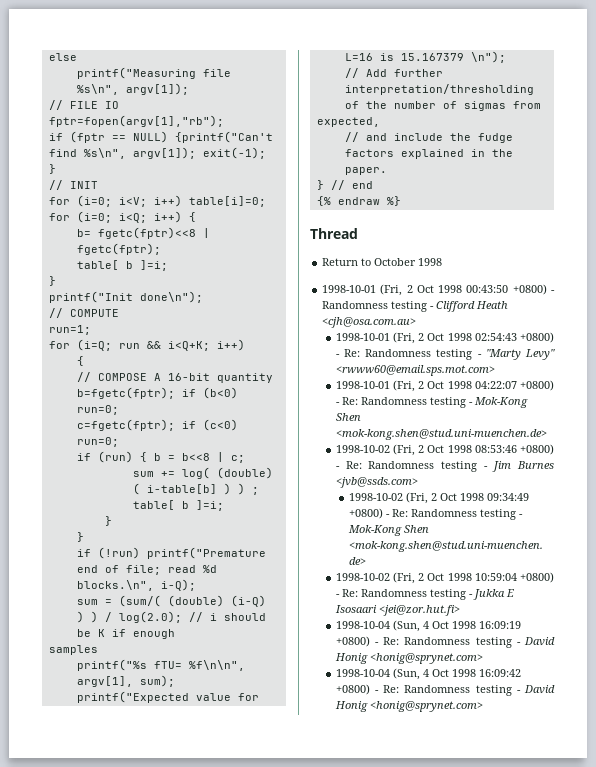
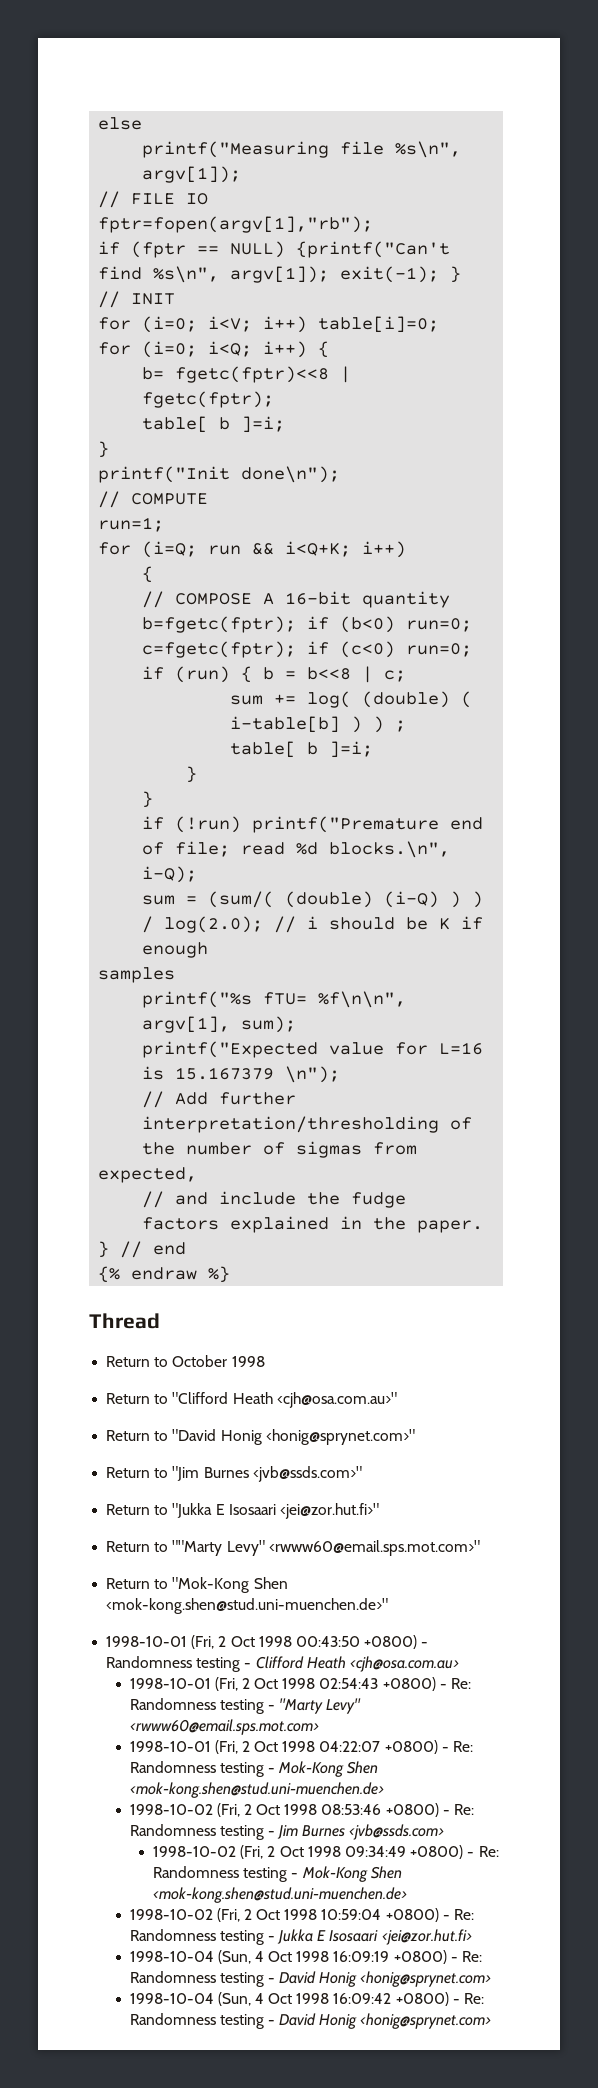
+ Return to "Clifford Heath <cjh@osa.com.au>"
+ Return to "David Honig <honig@sprynet.com>"
+ Return to "Jim Burnes <jvb@ssds.com>"
+ Return to "Jukka E Isosaari <jei@zor.hut.fi>"
+ Return to ""Marty Levy" <rwww60@email.sps.mot.com>"
+ Return to "Mok-Kong Shen <mok-kong.shen@stud.uni-muenchen.de>"

